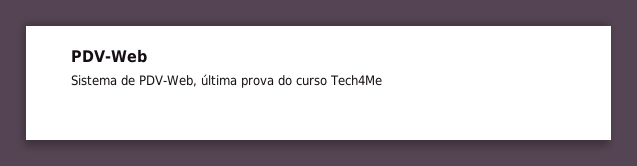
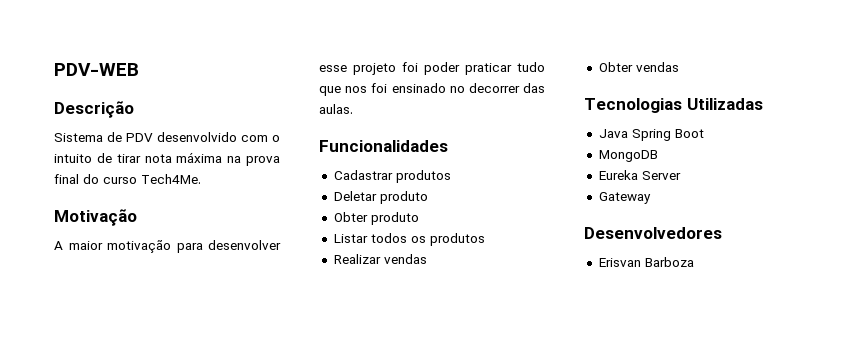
- PDV-Web
+ PDV-WEB
+ Descrição
- Sistema de PDV-Web, última prova do curso Tech4Me
+ Sistema de PDV desenvolvido com o intuito de tirar nota máxima na prova final do curso Tech4Me.
+ Motivação
+ A maior motivação para desenvolver esse projeto foi poder praticar tudo que nos foi ensinado no decorrer das aulas.
+ Funcionalidades
+ Cadastrar produtos
+ Deletar produto
+ Obter produto
+ Listar todos os produtos
+ Realizar vendas
+ Obter vendas
+ Tecnologias Utilizadas
+ Java Spring Boot
+ MongoDB
+ Eureka Server
+ Gateway
+ Desenvolvedores
+ Erisvan Barboza

